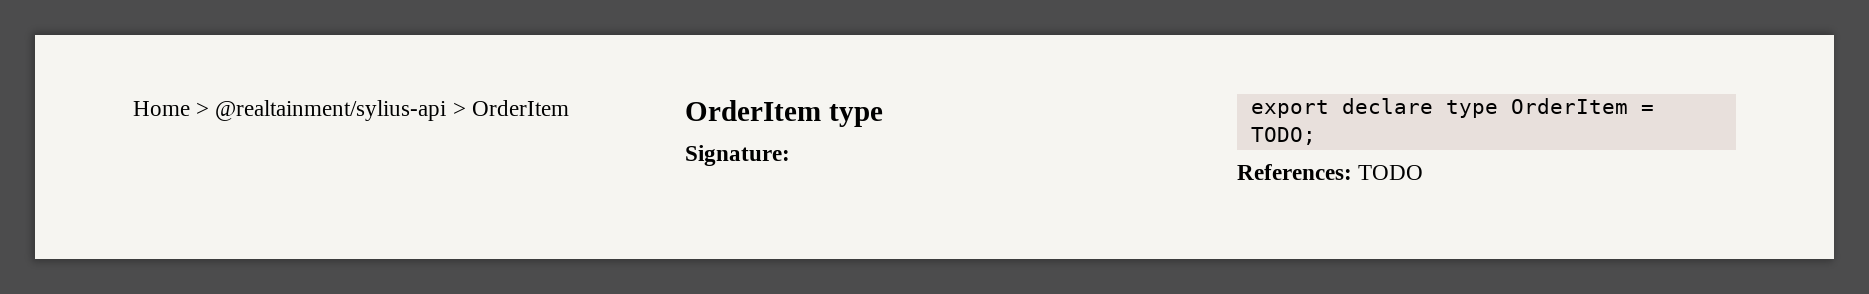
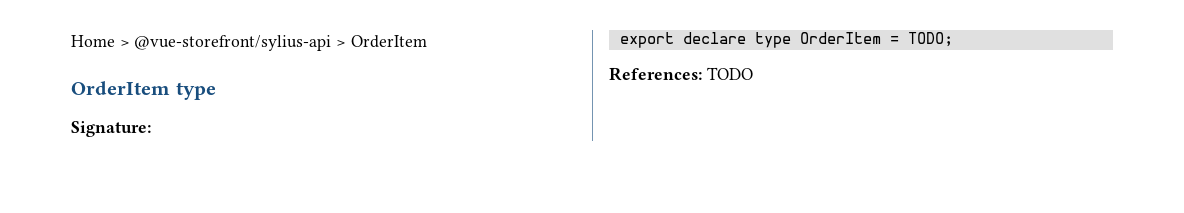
- Home > @realtainment/sylius-api > OrderItem
+ Home > @vue-storefront/sylius-api > OrderItem

